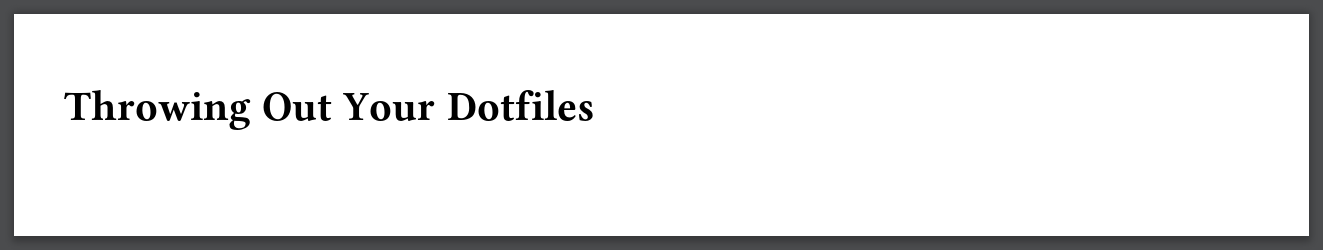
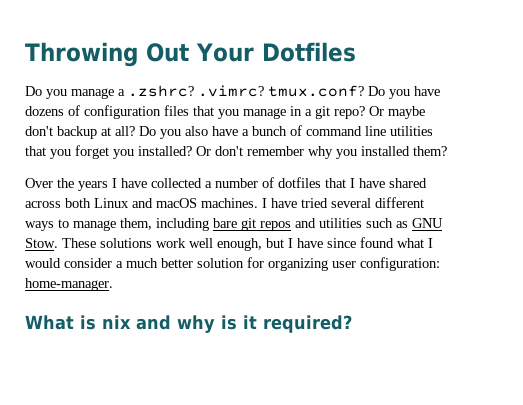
+ Do you manage a .zshrc? .vimrc? tmux.conf? Do you have dozens of configuration files that you manage in a git repo? Or maybe don't backup at all? Do you also have a bunch of command line utilities that you forget you installed? Or don't remember why you installed them?
+ Over the years I have collected a number of dotfiles that I have shared across both Linux and macOS machines. I have tried several different ways to manage them, including bare git repos and utilities such as GNU Stow. These solutions work well enough, but I have since found what I would consider a much better solution for organizing user configuration: home-manager.
+ What is nix and why is it required?

